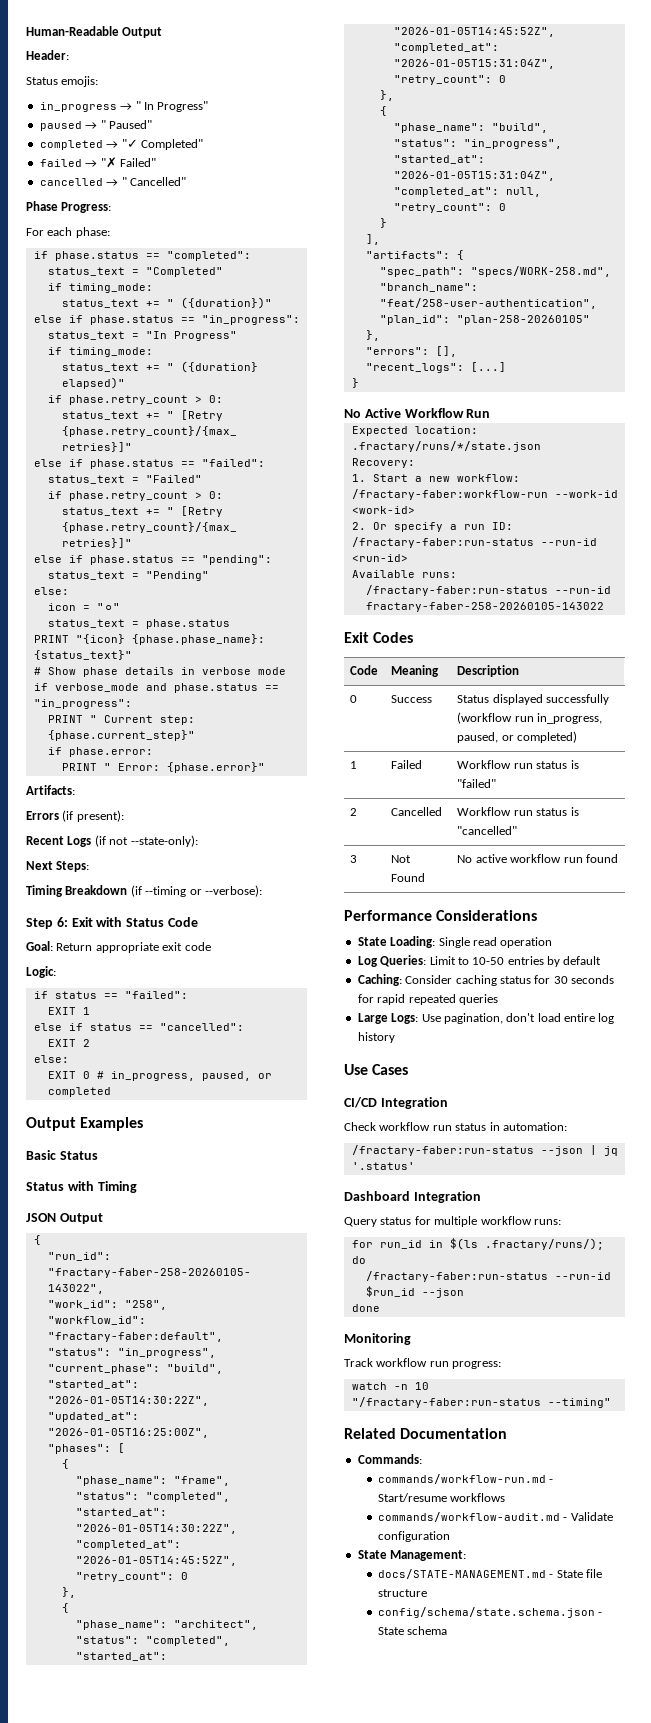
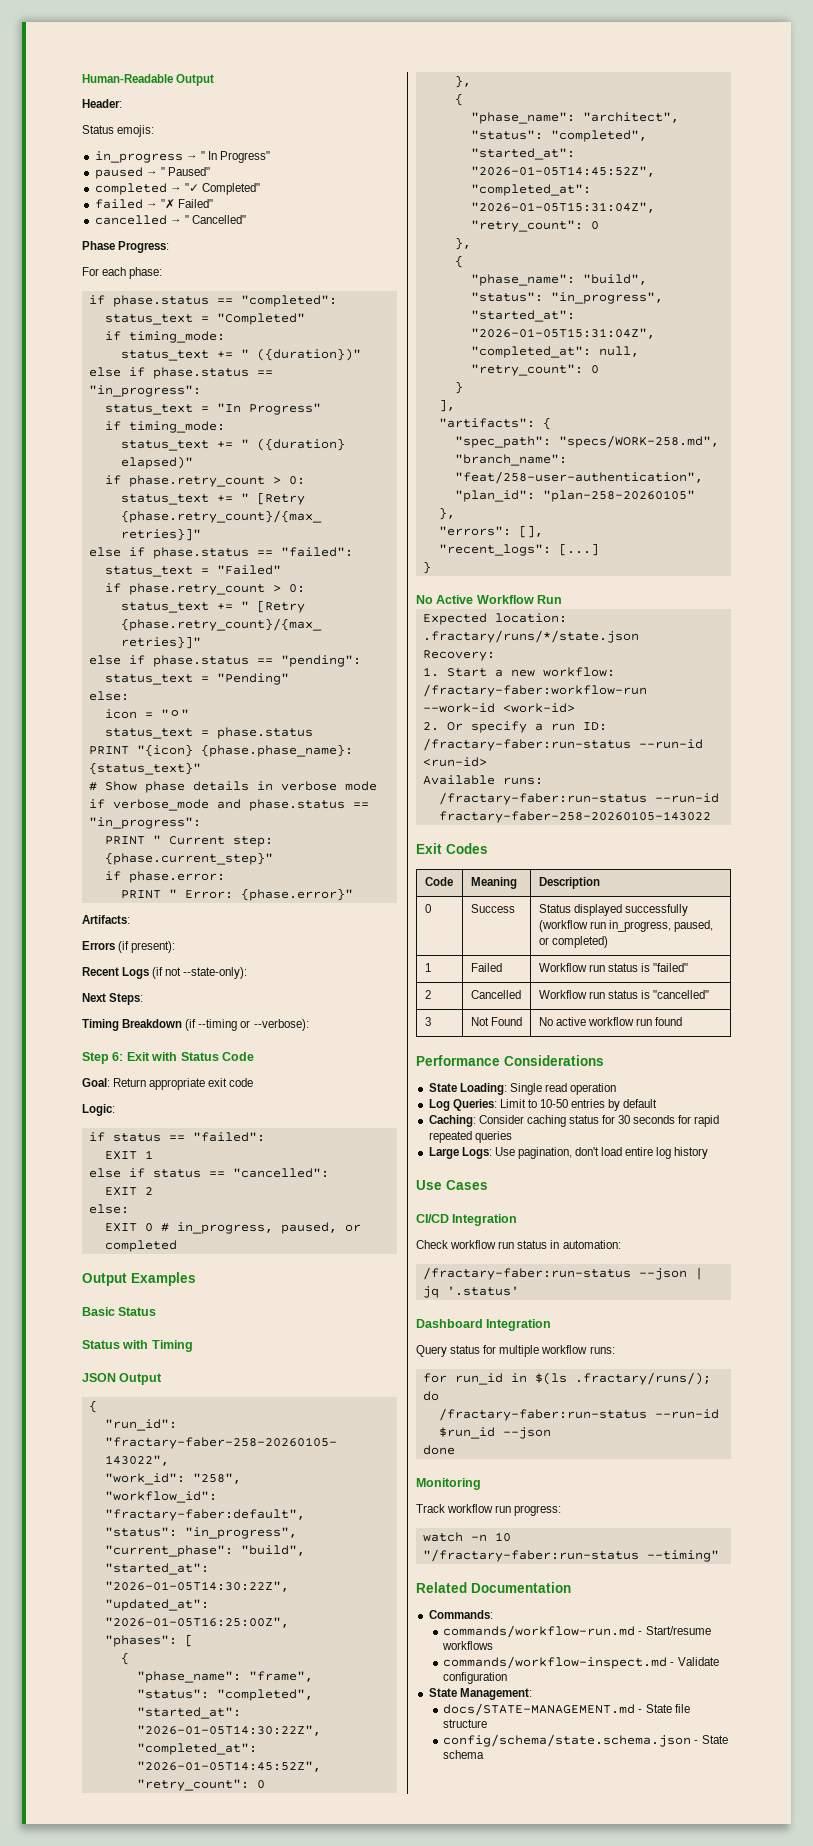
- commands/workflow-audit.md - Validate configuration
+ commands/workflow-inspect.md - Validate configuration

